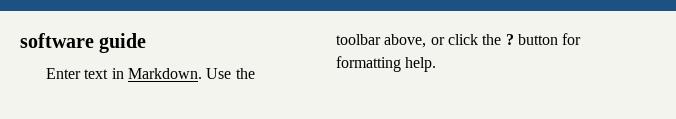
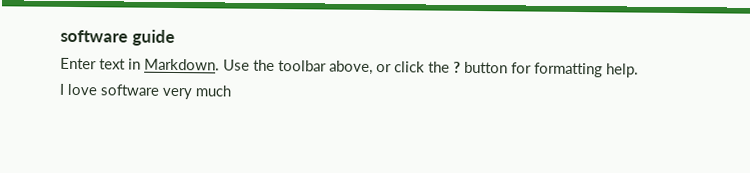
+ I love software very much

